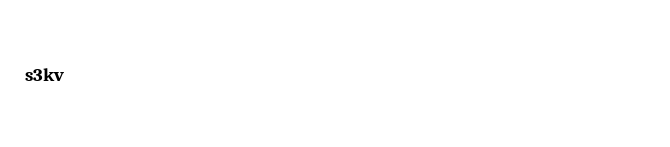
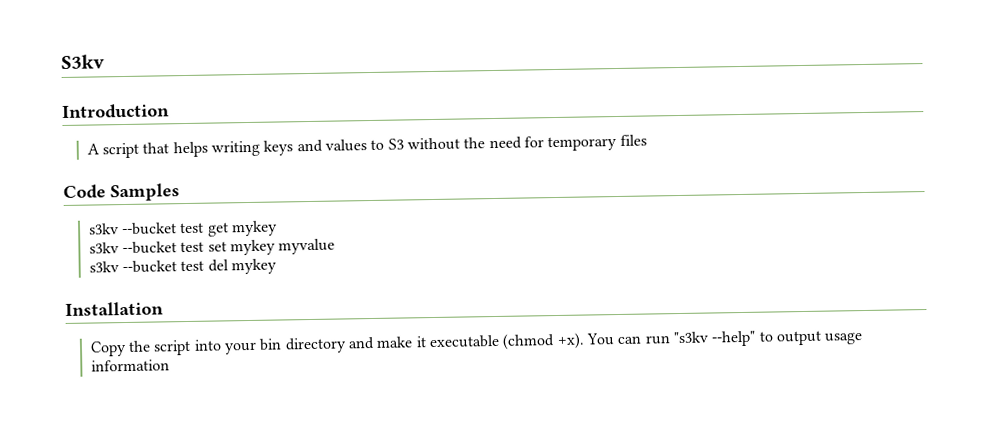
- s3kv
+ S3kv
+ Introduction
+ A script that helps writing keys and values to S3 without the need for temporary files
+ Code Samples
+ s3kv --bucket test get mykey
+ s3kv --bucket test set mykey myvalue
+ s3kv --bucket test del mykey
+ Installation
+ Copy the script into your bin directory and make it executable (chmod +x). You can run "s3kv --help" to output usage information

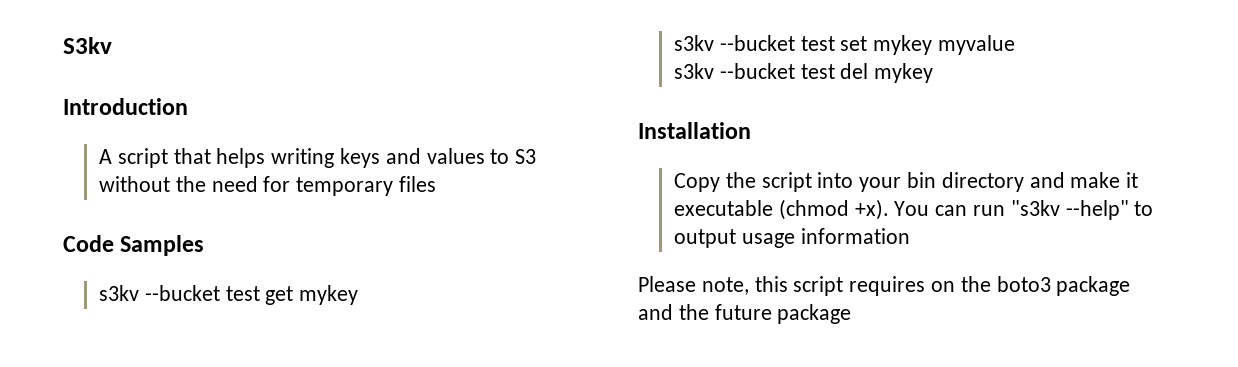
+ Please note, this script requires on the boto3 package and the future package

